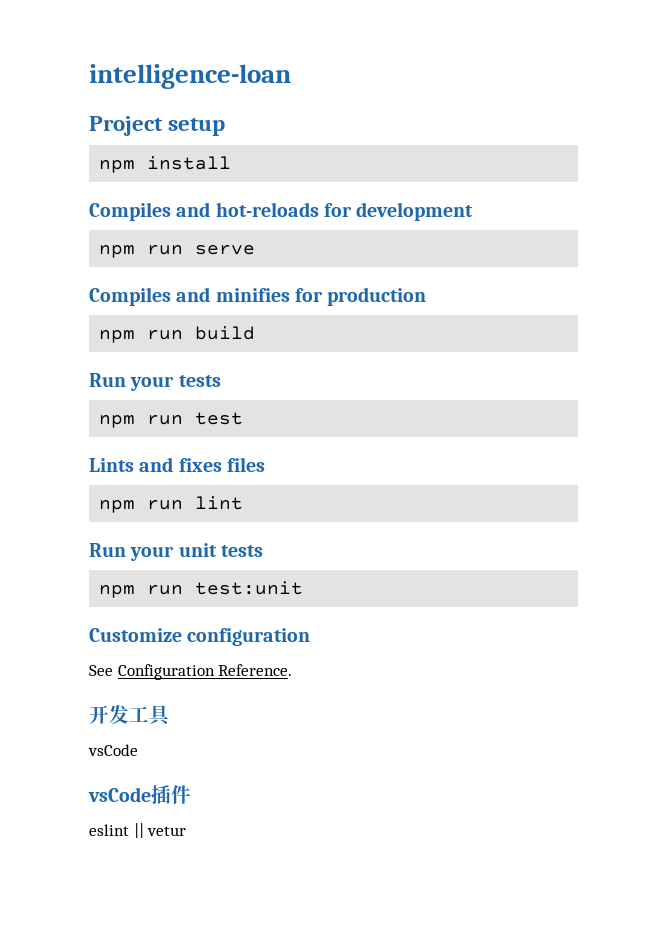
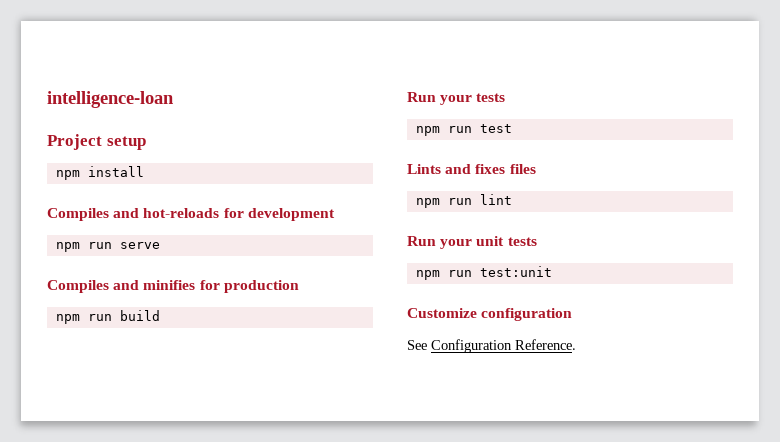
- 开发工具
- vsCode
- vsCode插件
- eslint || vetur

